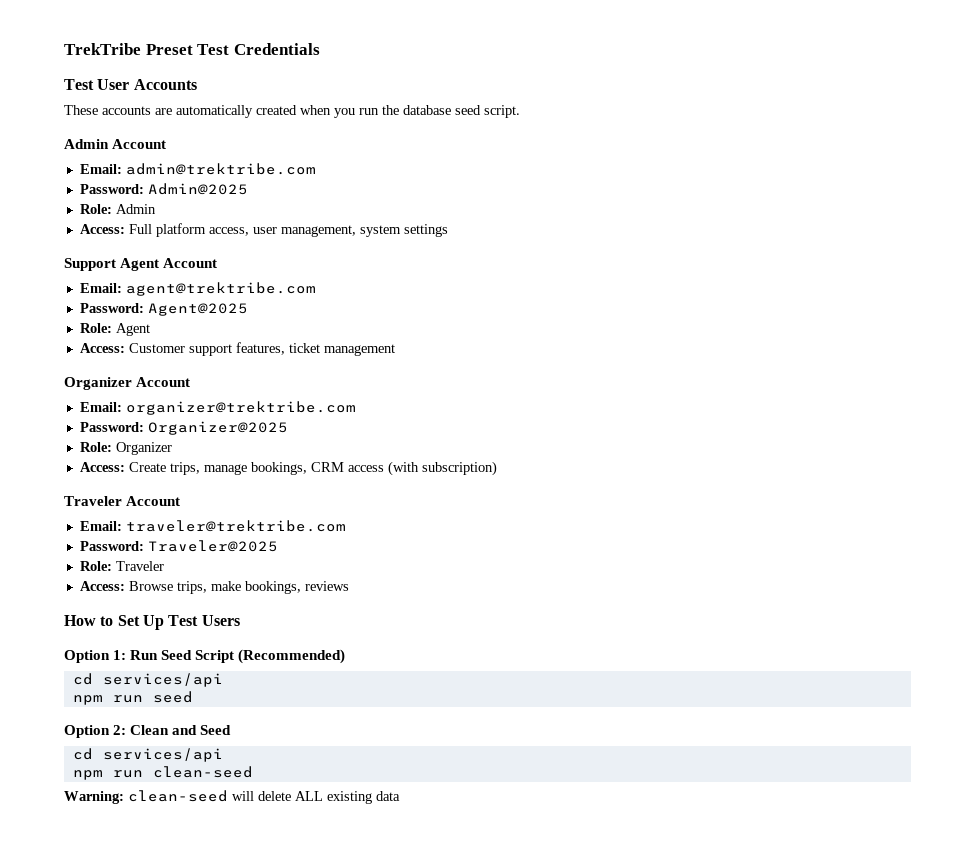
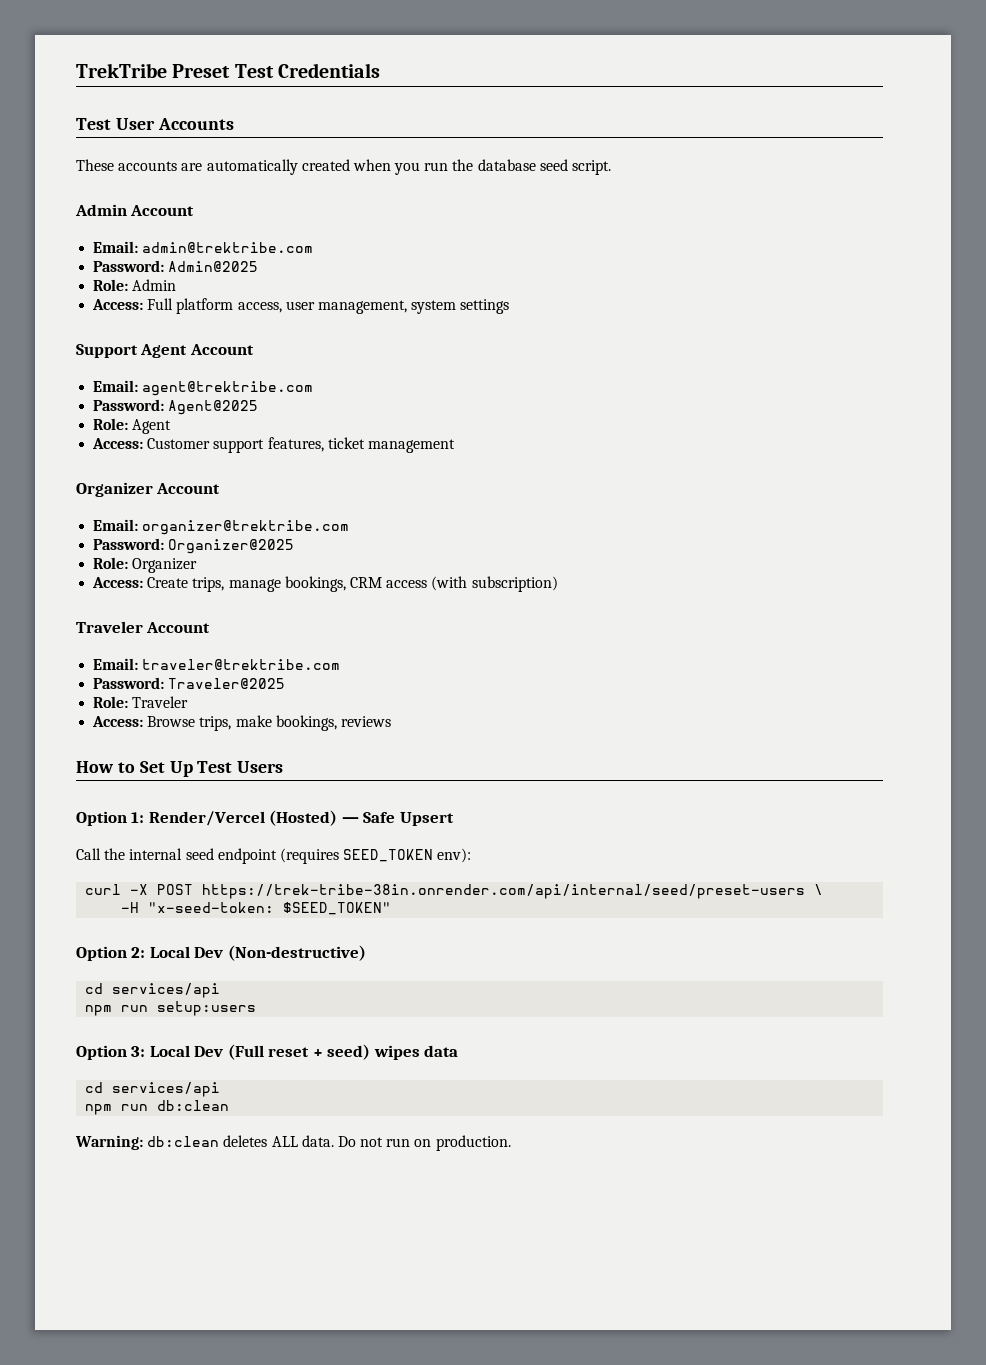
- Option 1: Run Seed Script (Recommended)
+ Option 1: Render/Vercel (Hosted) — Safe Upsert
+ Call the internal seed endpoint (requires SEED_TOKEN env):
+ curl -X POST https://trek-tribe-38in.onrender.com/api/internal/seed/preset-users \
+ -H "x-seed-token: $SEED_TOKEN"
+ Option 2: Local Dev (Non-destructive)
  cd services/api
- npm run seed
- Option 2: Clean and Seed
+ npm run setup:users
+ Option 3: Local Dev (Full reset + seed) wipes data
  cd services/api
- npm run clean-seed
+ npm run db:clean
- Warning: clean-seed will delete ALL existing data
+ Warning: db:clean deletes ALL data. Do not run on production.

